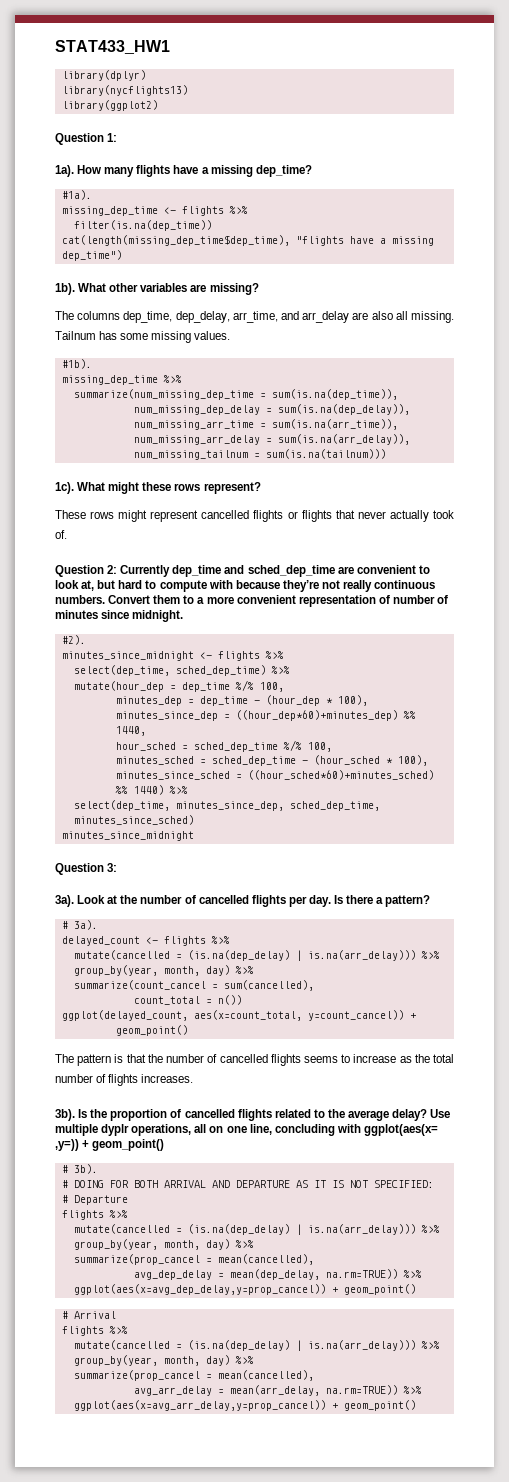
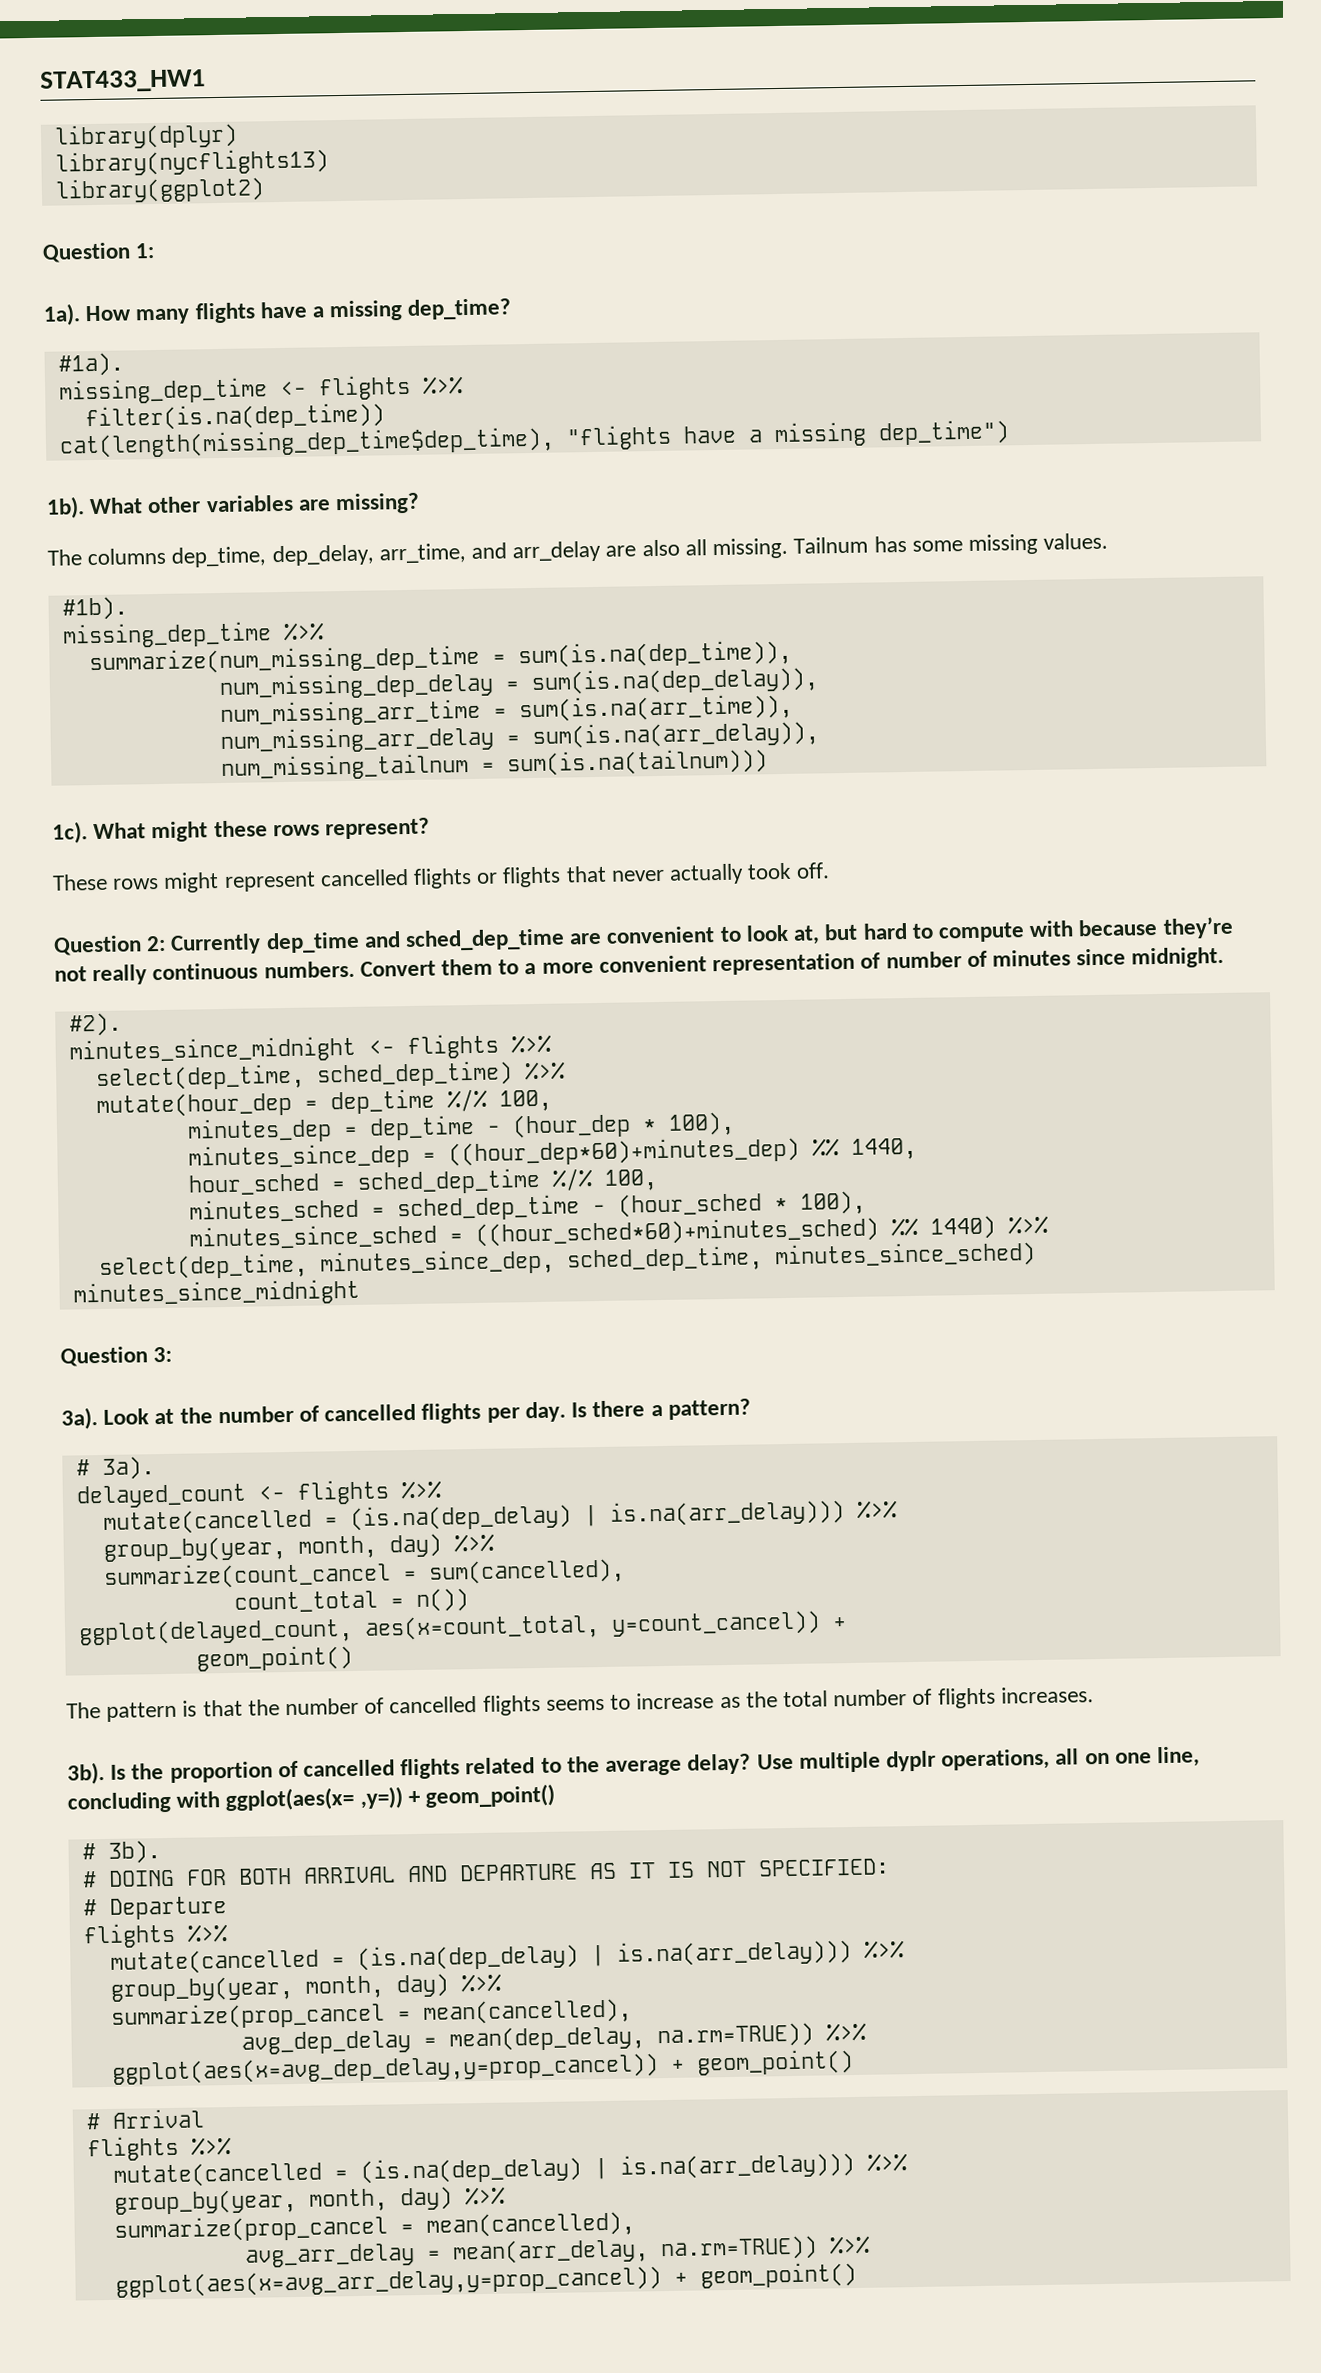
- These rows might represent cancelled flights or flights that never actually took of.
+ These rows might represent cancelled flights or flights that never actually took off.

